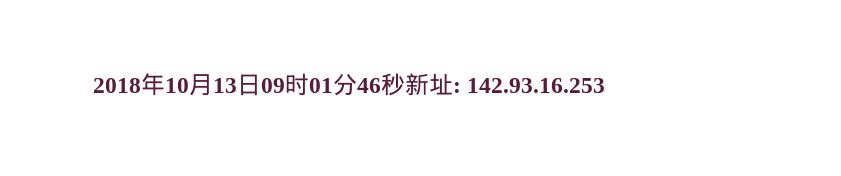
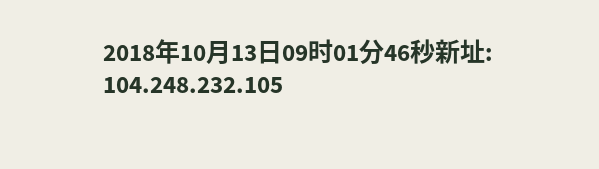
- 2018年10月13日09时01分46秒新址: 142.93.16.253
+ 2018年10月13日09时01分46秒新址: 104.248.232.105

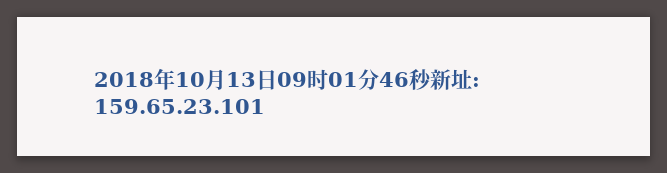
- 2018年10月13日09时01分46秒新址: 104.248.232.105
+ 2018年10月13日09时01分46秒新址: 159.65.23.101

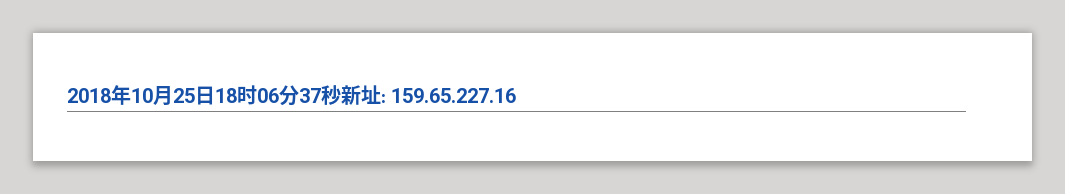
- 2018年10月13日09时01分46秒新址: 159.65.23.101
+ 2018年10月25日18时06分37秒新址: 159.65.227.16

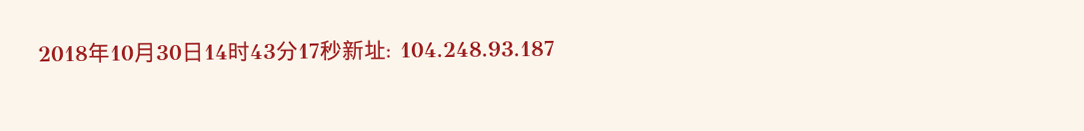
- 2018年10月25日18时06分37秒新址: 159.65.227.16
+ 2018年10月30日14时43分17秒新址: 104.248.93.187

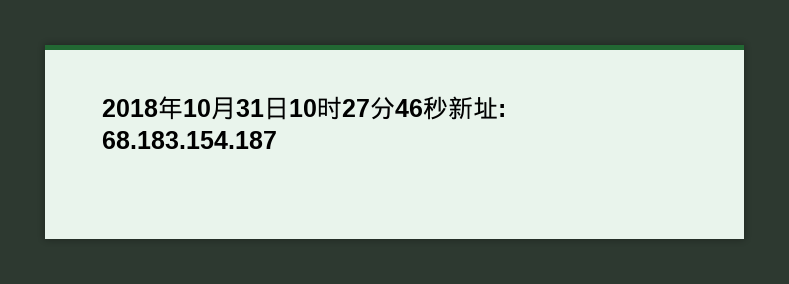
- 2018年10月30日14时43分17秒新址: 104.248.93.187
+ 2018年10月31日10时27分46秒新址: 68.183.154.187

